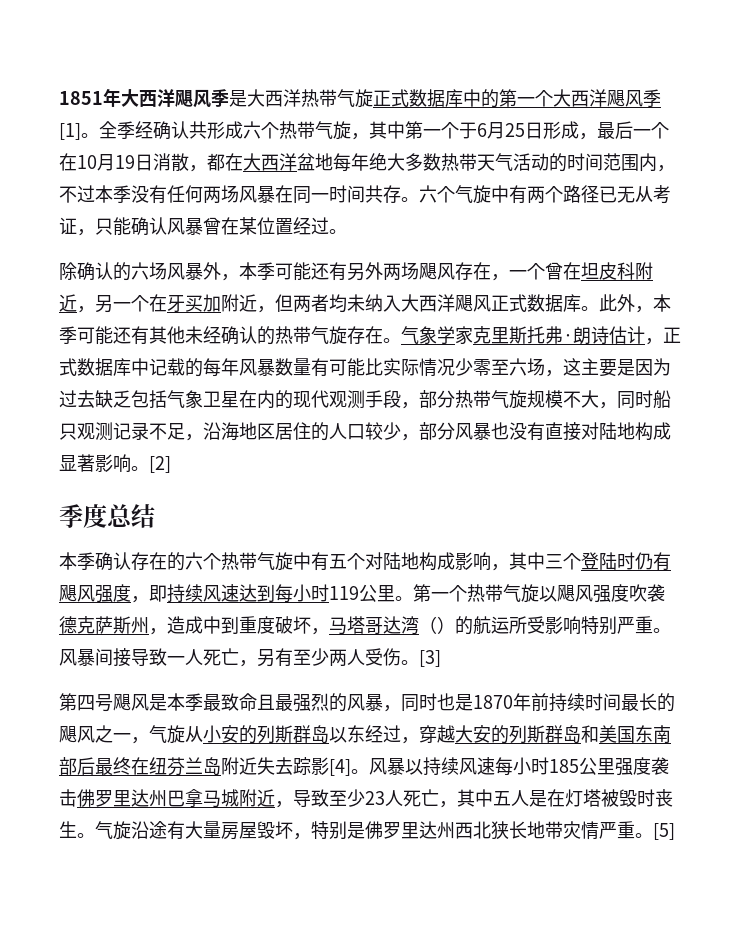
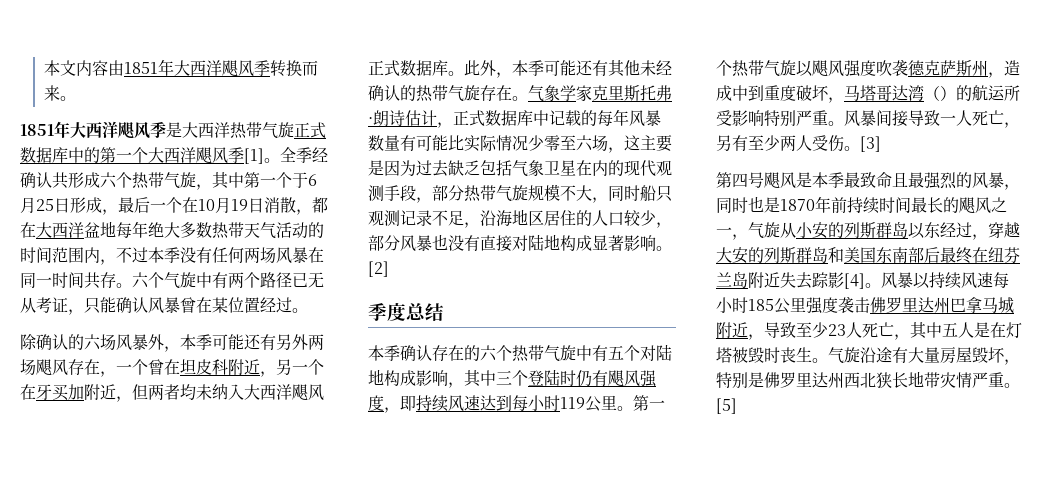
+ 本文内容由1851年大西洋飓风季转换而来。

